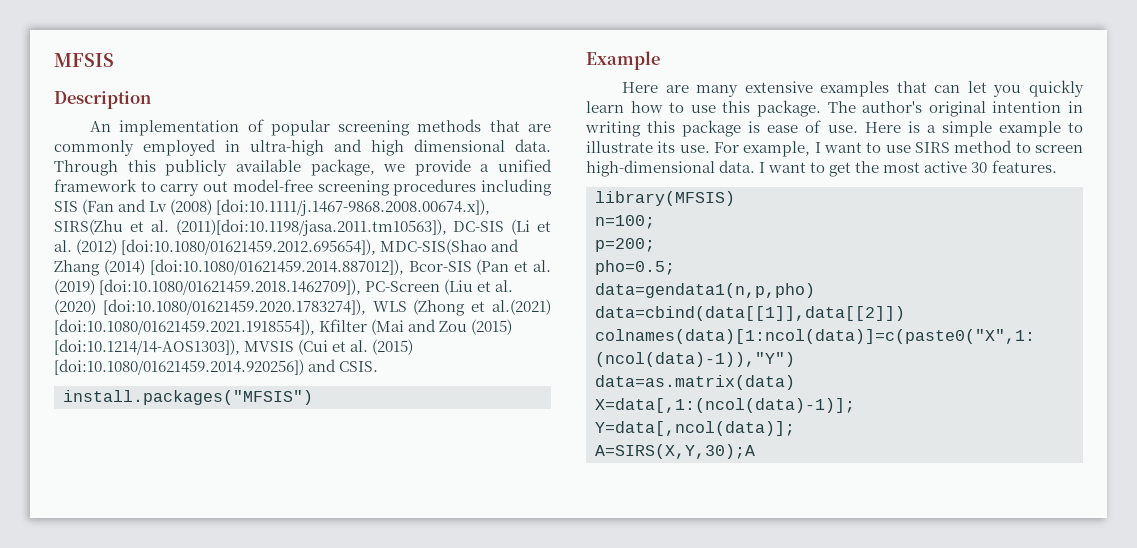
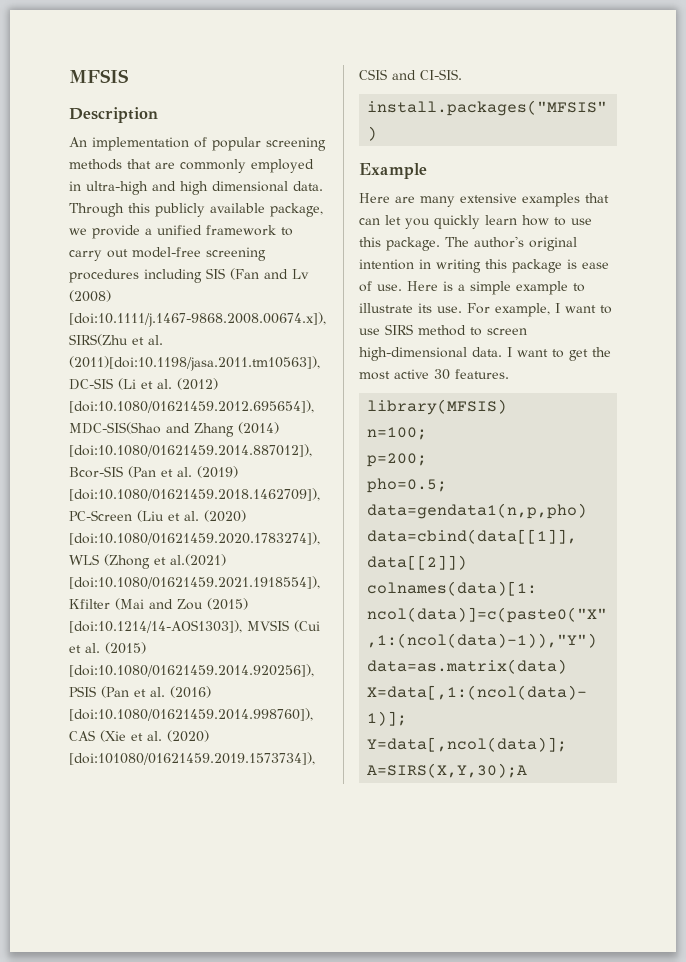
- Through this publicly available package, we provide a unified framework to carry out model-free screening procedures including SIS (Fan and Lv (2008) [doi:10.1111/j.1467-9868.2008.00674.x]), SIRS(Zhu et al. (2011)[doi:10.1198/jasa.2011.tm10563]), DC-SIS (Li et al. (2012) [doi:10.1080/01621459.2012.695654]), MDC-SIS(Shao and Zhang (2014) [doi:10.1080/01621459.2014.887012]), Bcor-SIS (Pan et al. (2019) [doi:10.1080/01621459.2018.1462709]), PC-Screen (Liu et al. (2020) [doi:10.1080/01621459.2020.1783274]), WLS (Zhong et al.(2021) [doi:10.1080/01621459.2021.1918554]), Kfilter (Mai and Zou (2015) [doi:10.1214/14-AOS1303]), MVSIS (Cui et al. (2015) [doi:10.1080/01621459.2014.920256]) and CSIS.
+ Through this publicly available package, we provide a unified framework to carry out model-free screening procedures including SIS (Fan and Lv (2008) [doi:10.1111/j.1467-9868.2008.00674.x]), SIRS(Zhu et al. (2011)[doi:10.1198/jasa.2011.tm10563]), DC-SIS (Li et al. (2012) [doi:10.1080/01621459.2012.695654]), MDC-SIS(Shao and Zhang (2014) [doi:10.1080/01621459.2014.887012]), Bcor-SIS (Pan et al. (2019) [doi:10.1080/01621459.2018.1462709]), PC-Screen (Liu et al. (2020) [doi:10.1080/01621459.2020.1783274]), WLS (Zhong et al.(2021) [doi:10.1080/01621459.2021.1918554]), Kfilter (Mai and Zou (2015) [doi:10.1214/14-AOS1303]), MVSIS (Cui et al. (2015) [doi:10.1080/01621459.2014.920256]), PSIS (Pan et al. (2016) [doi:10.1080/01621459.2014.998760]), CAS (Xie et al. (2020) [doi:101080/01621459.2019.1573734]), CSIS and CI-SIS.

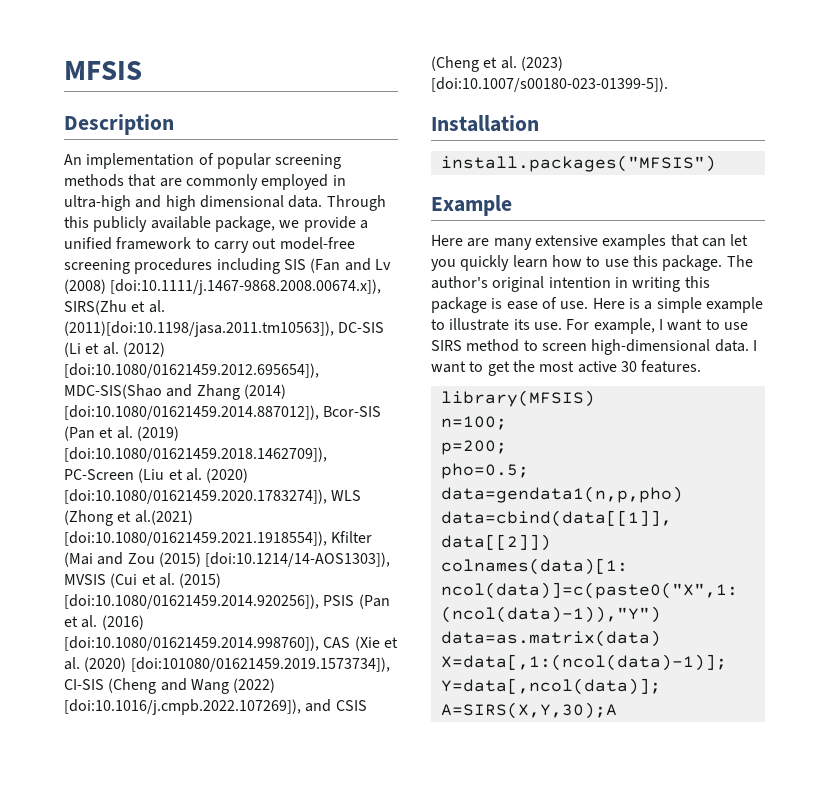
- Through this publicly available package, we provide a unified framework to carry out model-free screening procedures including SIS (Fan and Lv (2008) [doi:10.1111/j.1467-9868.2008.00674.x]), SIRS(Zhu et al. (2011)[doi:10.1198/jasa.2011.tm10563]), DC-SIS (Li et al. (2012) [doi:10.1080/01621459.2012.695654]), MDC-SIS(Shao and Zhang (2014) [doi:10.1080/01621459.2014.887012]), Bcor-SIS (Pan et al. (2019) [doi:10.1080/01621459.2018.1462709]), PC-Screen (Liu et al. (2020) [doi:10.1080/01621459.2020.1783274]), WLS (Zhong et al.(2021) [doi:10.1080/01621459.2021.1918554]), Kfilter (Mai and Zou (2015) [doi:10.1214/14-AOS1303]), MVSIS (Cui et al. (2015) [doi:10.1080/01621459.2014.920256]), PSIS (Pan et al. (2016) [doi:10.1080/01621459.2014.998760]), CAS (Xie et al. (2020) [doi:101080/01621459.2019.1573734]), CSIS and CI-SIS.
+ Through this publicly available package, we provide a unified framework to carry out model-free screening procedures including SIS (Fan and Lv (2008) [doi:10.1111/j.1467-9868.2008.00674.x]), SIRS(Zhu et al. (2011)[doi:10.1198/jasa.2011.tm10563]), DC-SIS (Li et al. (2012) [doi:10.1080/01621459.2012.695654]), MDC-SIS(Shao and Zhang (2014) [doi:10.1080/01621459.2014.887012]), Bcor-SIS (Pan et al. (2019) [doi:10.1080/01621459.2018.1462709]), PC-Screen (Liu et al. (2020) [doi:10.1080/01621459.2020.1783274]), WLS (Zhong et al.(2021) [doi:10.1080/01621459.2021.1918554]), Kfilter (Mai and Zou (2015) [doi:10.1214/14-AOS1303]), MVSIS (Cui et al. (2015) [doi:10.1080/01621459.2014.920256]), PSIS (Pan et al. (2016) [doi:10.1080/01621459.2014.998760]), CAS (Xie et al. (2020) [doi:101080/01621459.2019.1573734]), CI-SIS (Cheng and Wang (2022) [doi:10.1016/j.cmpb.2022.107269]), and CSIS (Cheng et al. (2023) [doi:10.1007/s00180-023-01399-5]).
+ Installation

